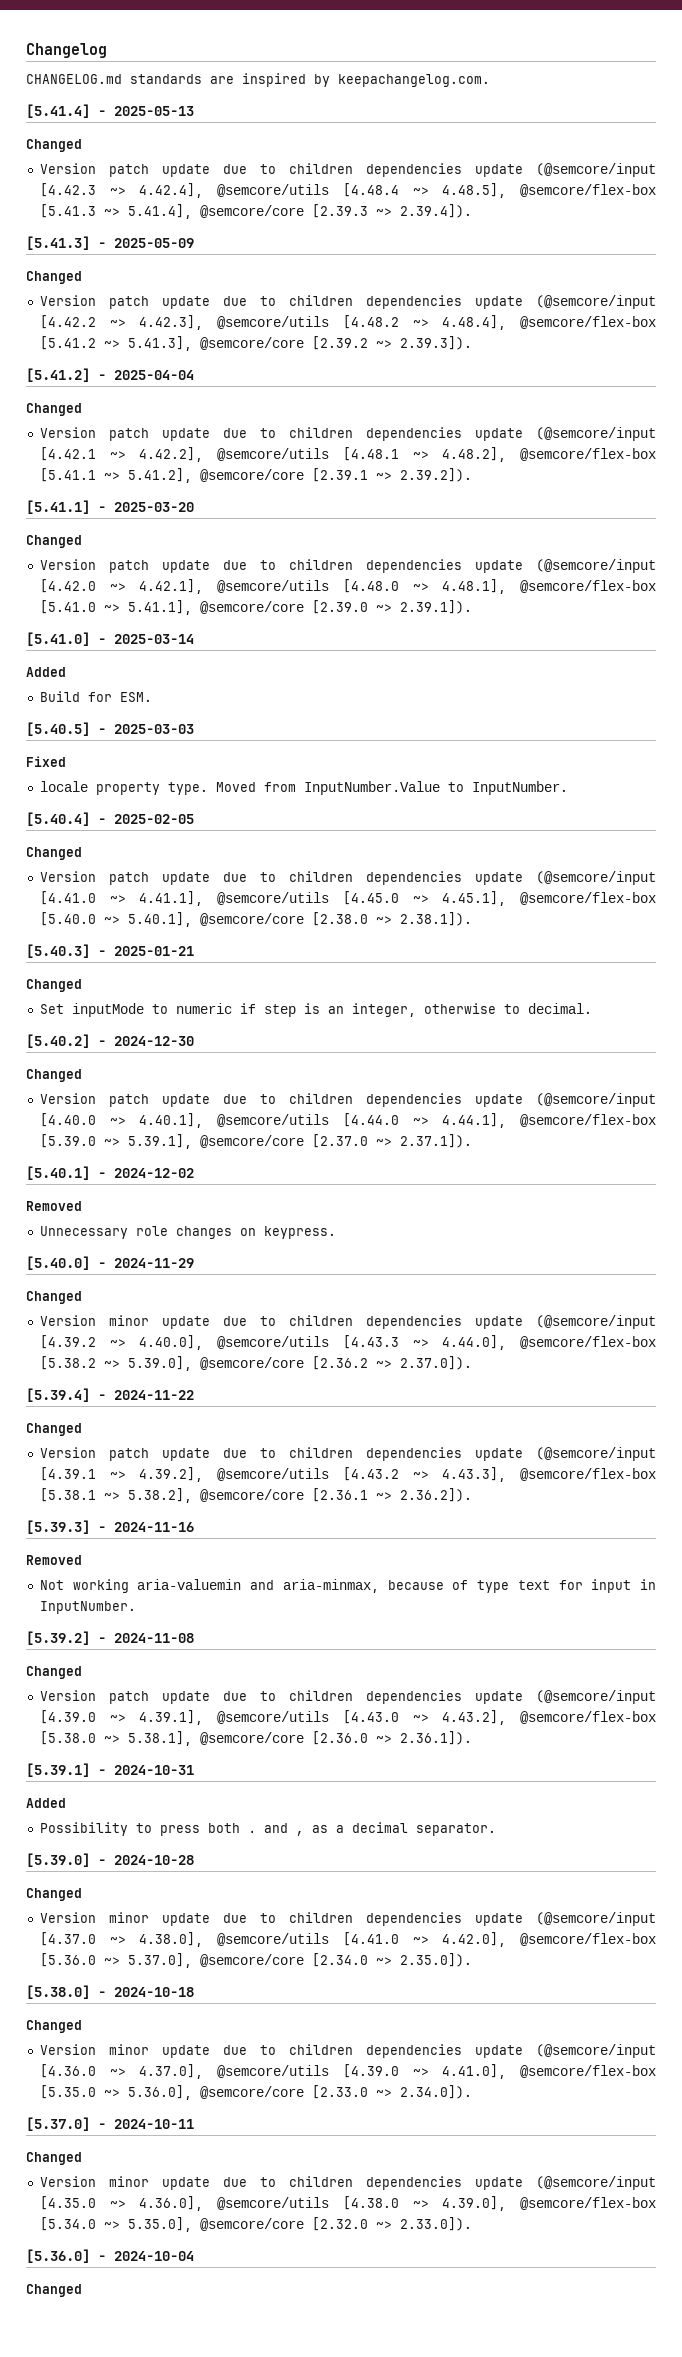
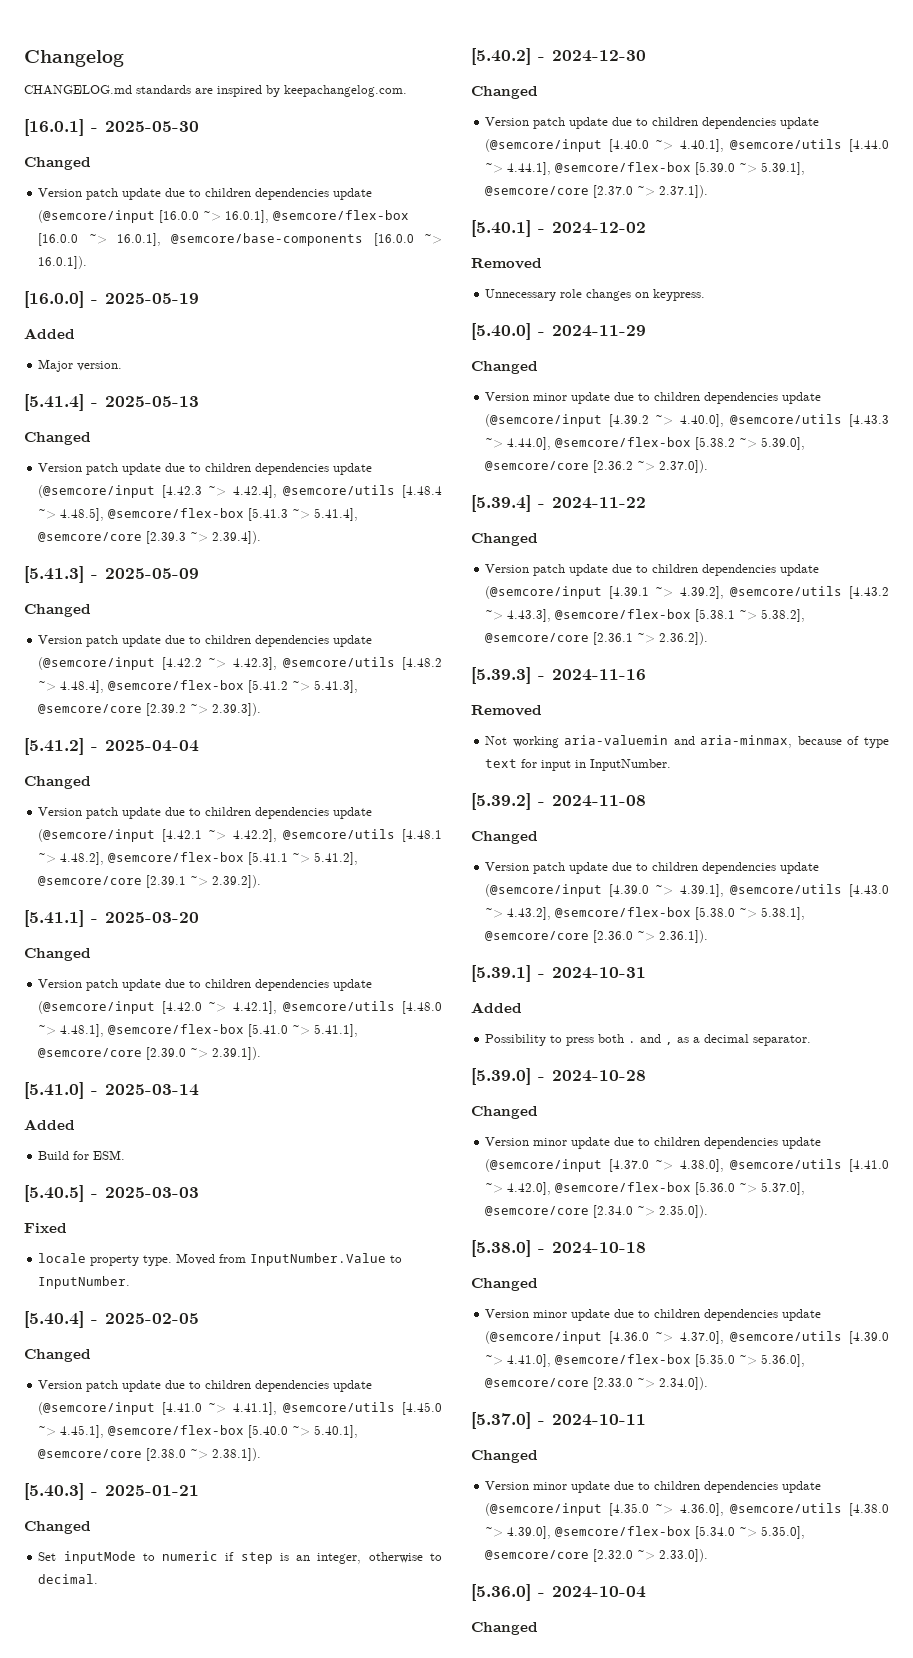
+ [16.0.1] - 2025-05-30
+ Changed
+ Version patch update due to children dependencies update (@semcore/input [16.0.0 ~> 16.0.1], @semcore/flex-box [16.0.0 ~> 16.0.1], @semcore/base-components [16.0.0 ~> 16.0.1]).
+ [16.0.0] - 2025-05-19
+ Added
+ Major version.

